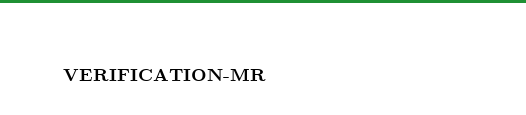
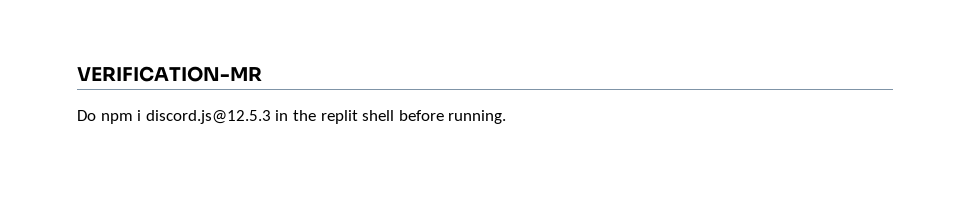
+ Do npm i discord.js@12.5.3 in the replit shell before running.

